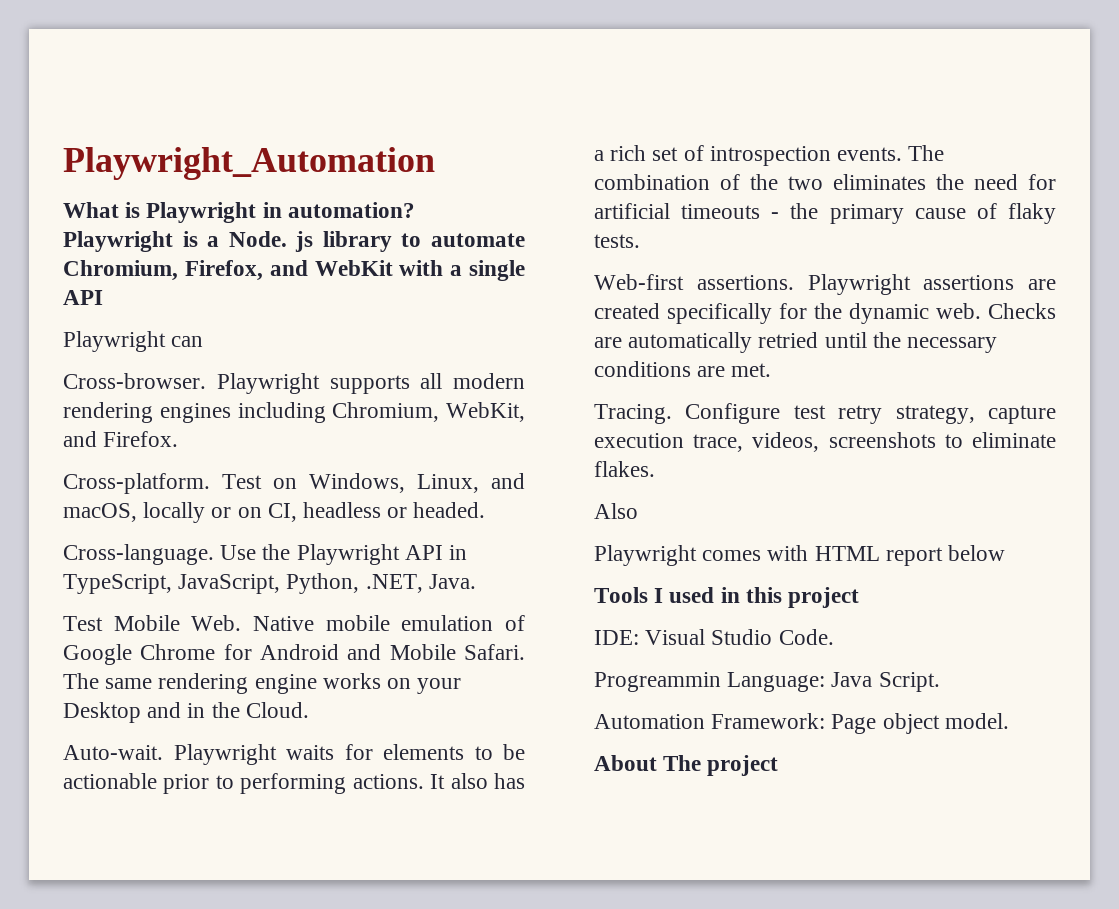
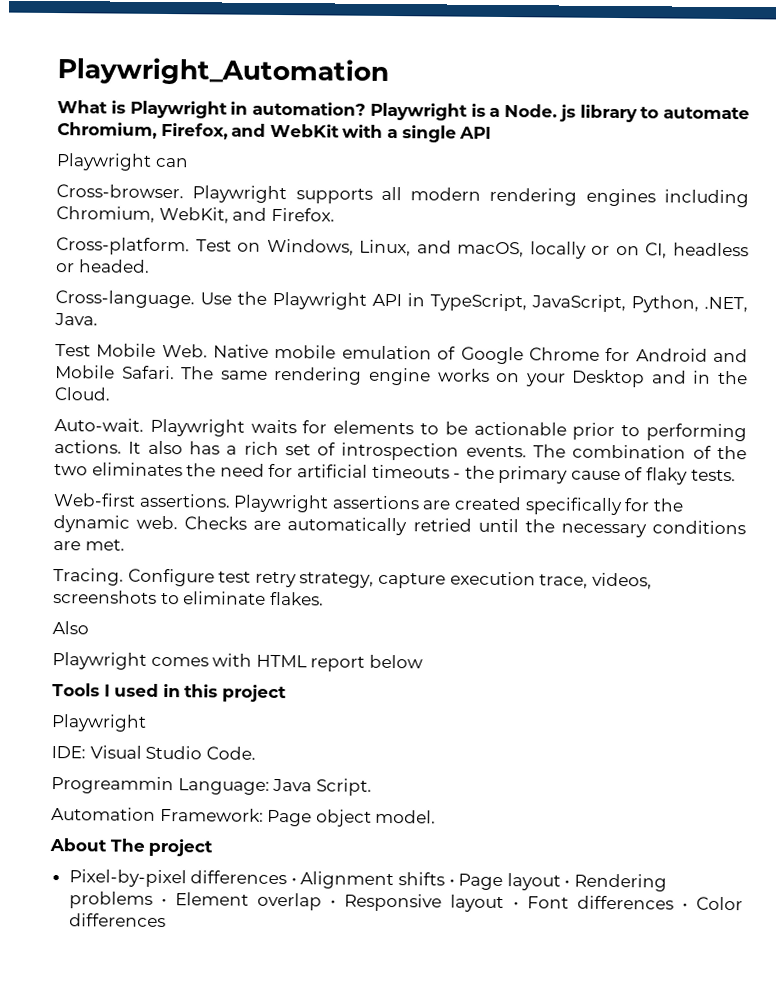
  Tools I used in this project
+ Playwright
+ Pixel-by-pixel differences • Alignment shifts • Page layout • Rendering problems • Element overlap • Responsive layout • Font differences • Color differences

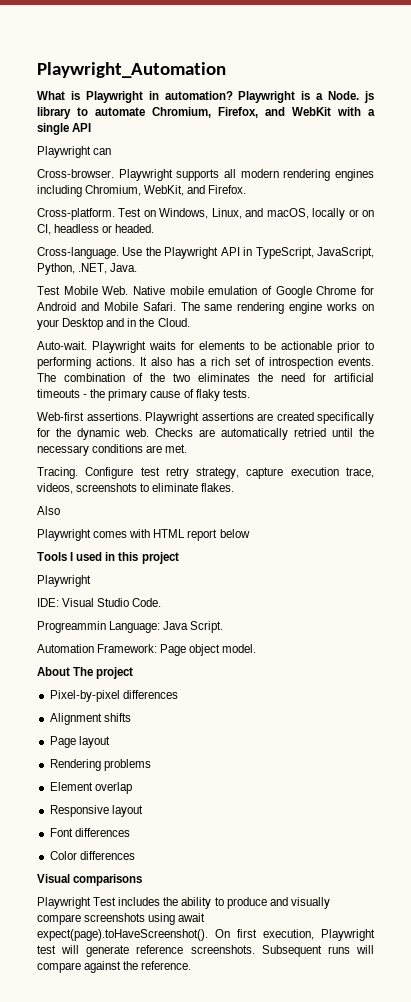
- Pixel-by-pixel differences • Alignment shifts • Page layout • Rendering problems • Element overlap • Responsive layout • Font differences • Color differences
+ Pixel-by-pixel differences
+ Alignment shifts
+ Page layout
+ Rendering problems
+ Element overlap
+ Responsive layout
+ Font differences
+ Color differences
+ Visual comparisons
+ Playwright Test includes the ability to produce and visually compare screenshots using await expect(page).toHaveScreenshot(). On first execution, Playwright test will generate reference screenshots. Subsequent runs will compare against the reference.

